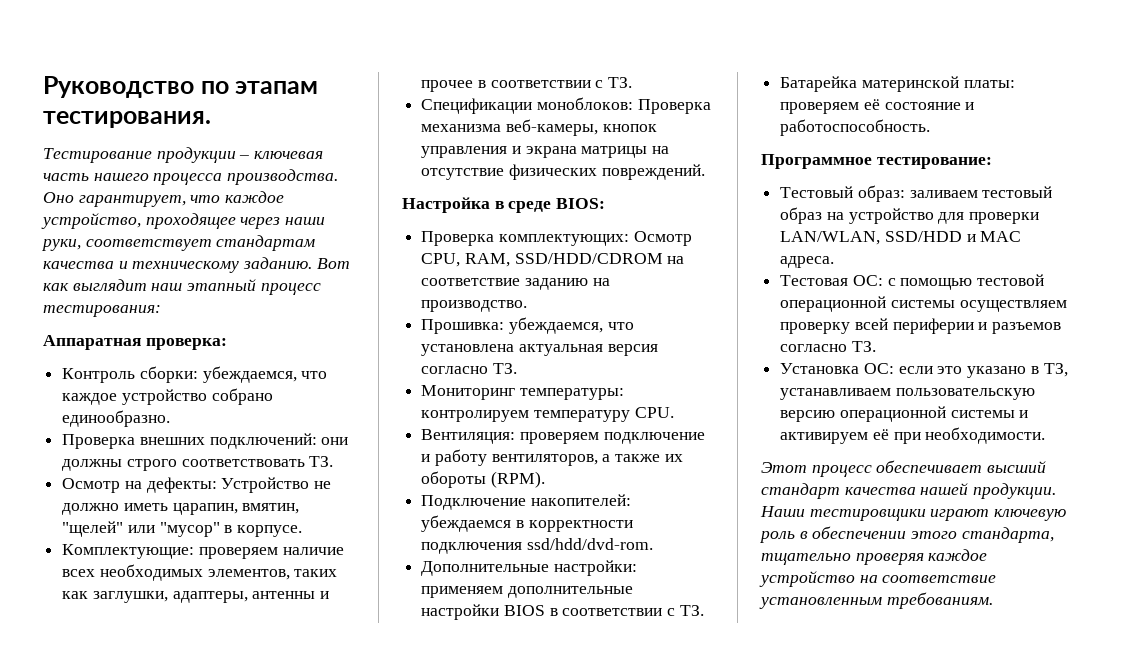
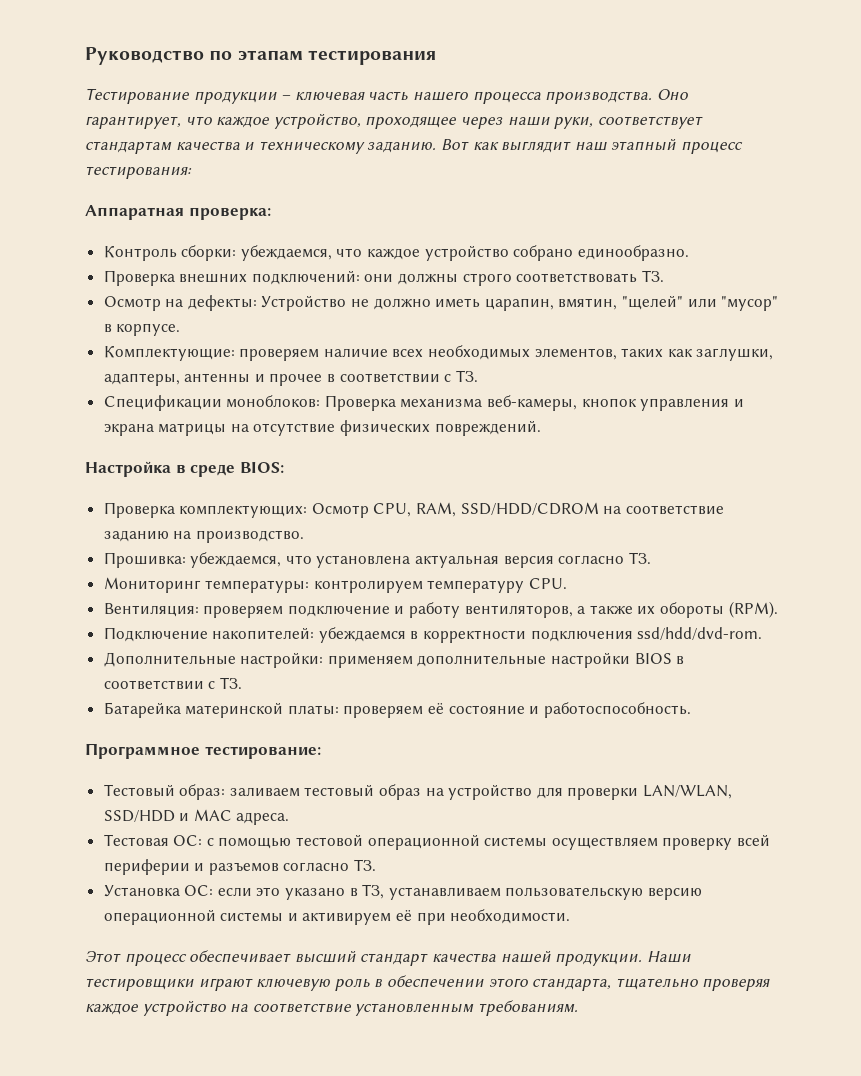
- Руководство по этапам тестирования.
+ Руководство по этапам тестирования

